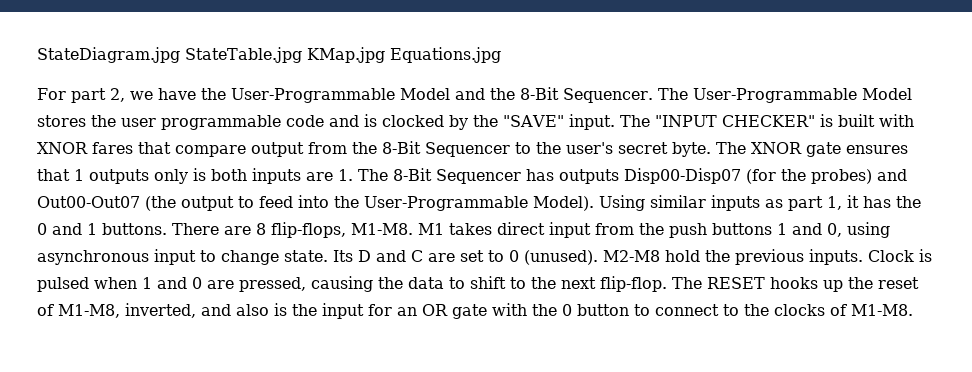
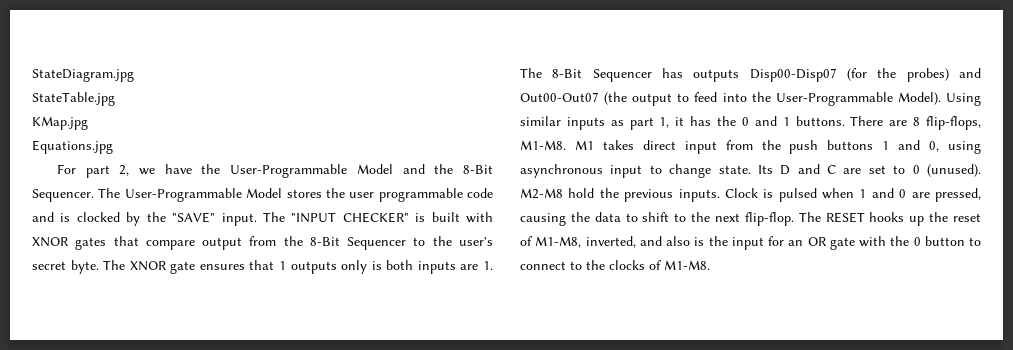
- StateDiagram.jpg StateTable.jpg KMap.jpg Equations.jpg
+ StateDiagram.jpg
+ StateTable.jpg
+ KMap.jpg
+ Equations.jpg
- The "INPUT CHECKER" is built with XNOR fares that compare output from the 8-Bit Sequencer to the user's secret byte.
+ The "INPUT CHECKER" is built with XNOR gates that compare output from the 8-Bit Sequencer to the user's secret byte.

